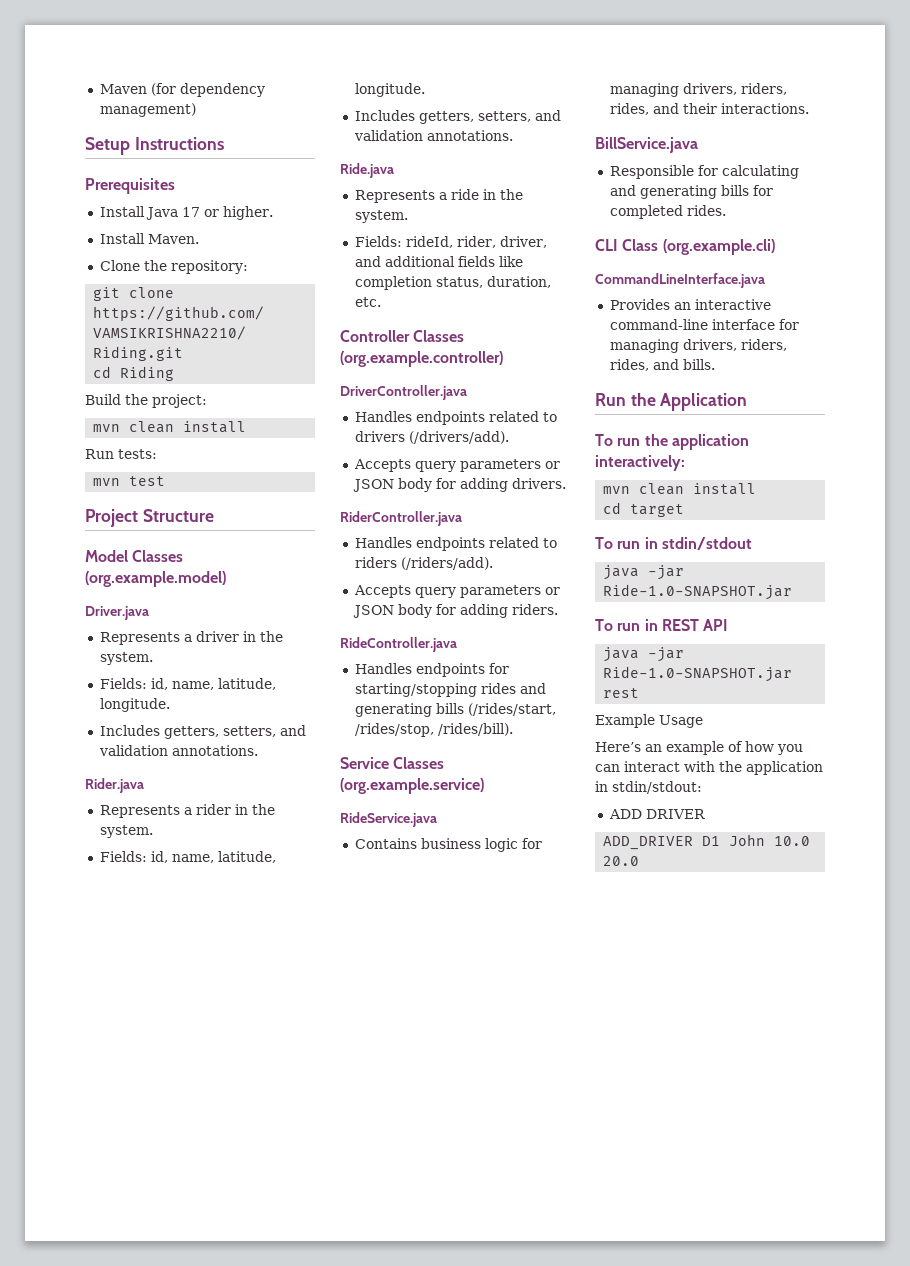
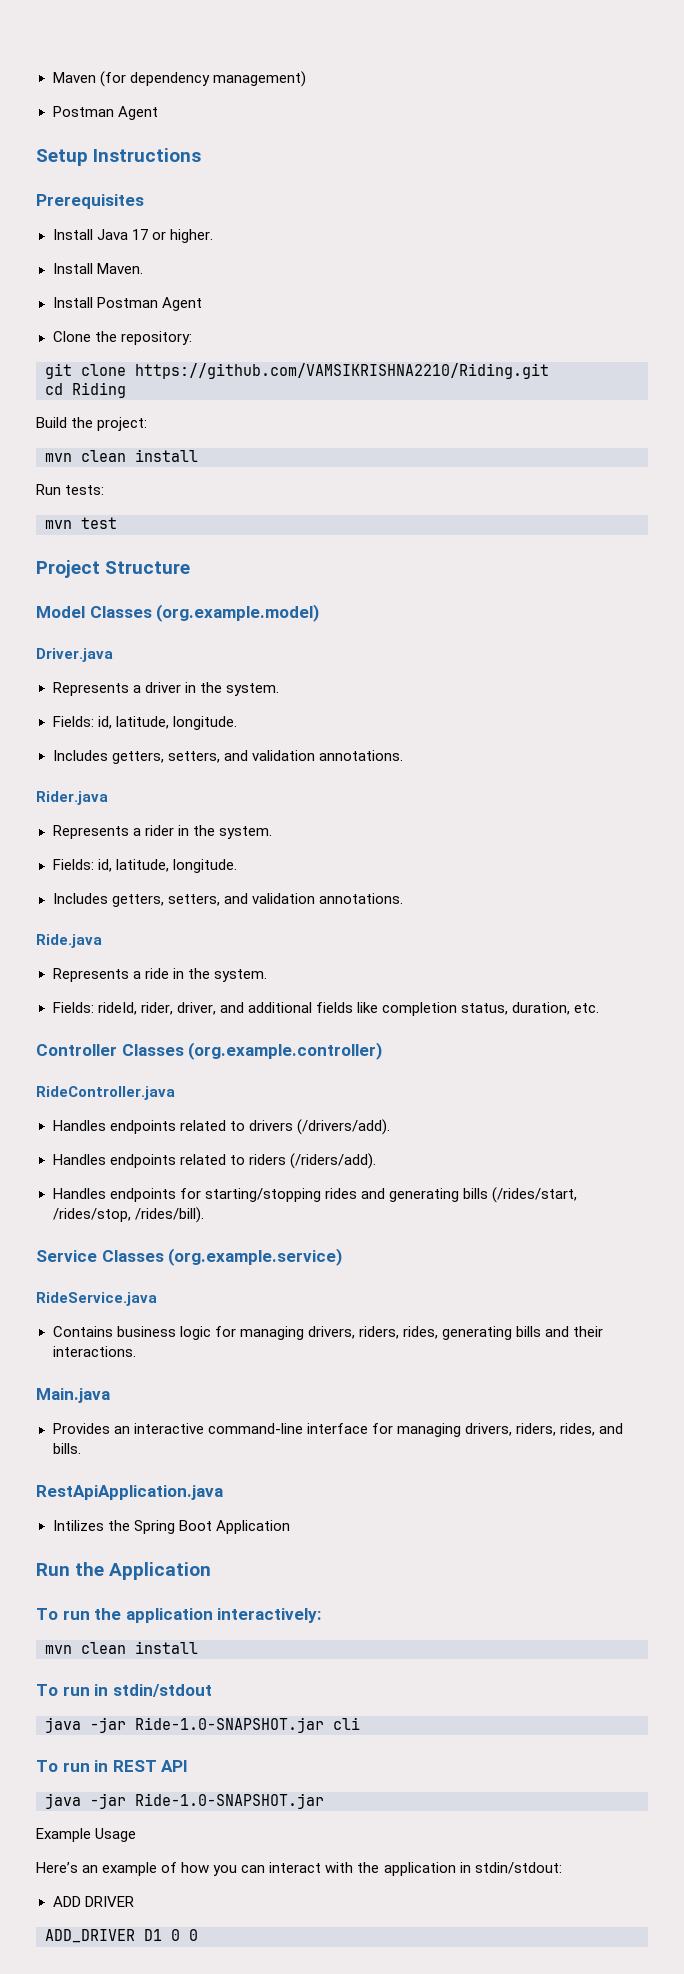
  Maven (for dependency management)
+ Postman Agent
+ Install Postman Agent
  Represents a driver in the system.
- Fields: id, name, latitude, longitude.
+ Fields: id, latitude, longitude.
  Represents a rider in the system.
- Fields: id, name, latitude, longitude.
+ Fields: id, latitude, longitude.
- DriverController.java
+ RideController.java
- Accepts query parameters or JSON body for adding drivers.
- RiderController.java
- Accepts query parameters or JSON body for adding riders.
- RideController.java
- Contains business logic for managing drivers, riders, rides, and their interactions.
+ Contains business logic for managing drivers, riders, rides, generating bills and their interactions.
- BillService.java
- Responsible for calculating and generating bills for completed rides.
- CLI Class (org.example.cli)
- CommandLineInterface.java
+ Main.java
+ RestApiApplication.java
+ Intilizes the Spring Boot Application
- cd target
  To run in stdin/stdout
- java -jar Ride-1.0-SNAPSHOT.jar
+ java -jar Ride-1.0-SNAPSHOT.jar cli
  To run in REST API
- java -jar Ride-1.0-SNAPSHOT.jar rest
+ java -jar Ride-1.0-SNAPSHOT.jar
- ADD_DRIVER D1 John 10.0 20.0
+ ADD_DRIVER D1 0 0

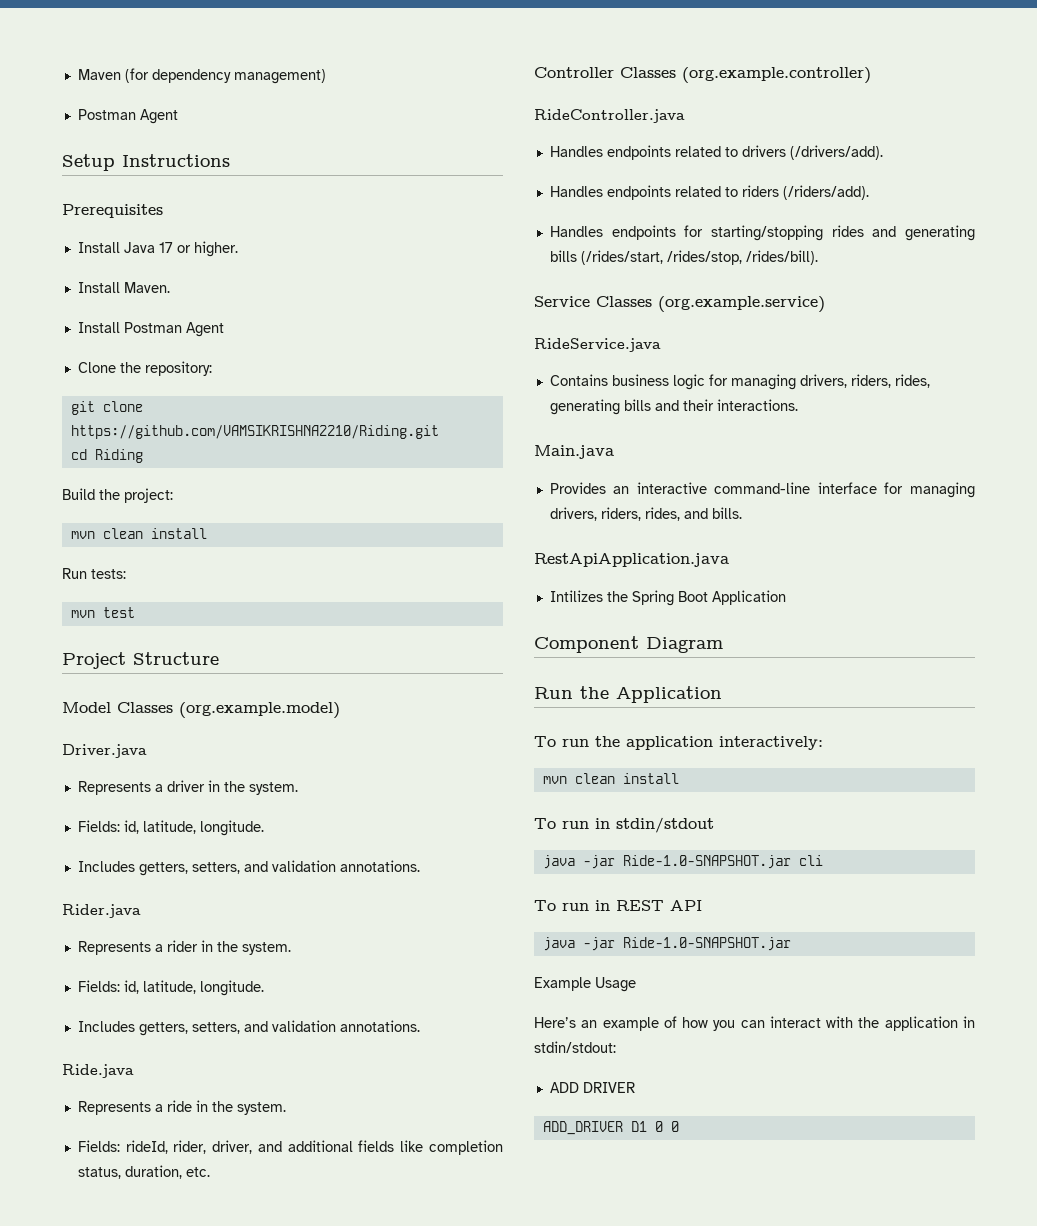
+ Component Diagram

